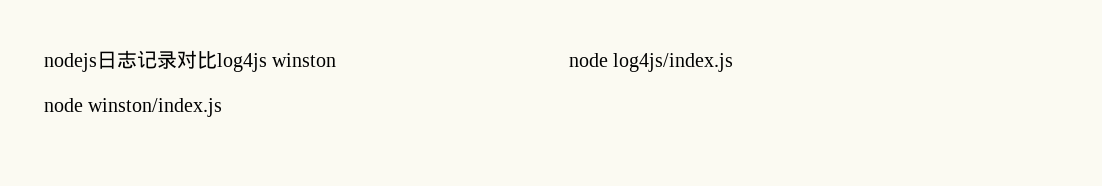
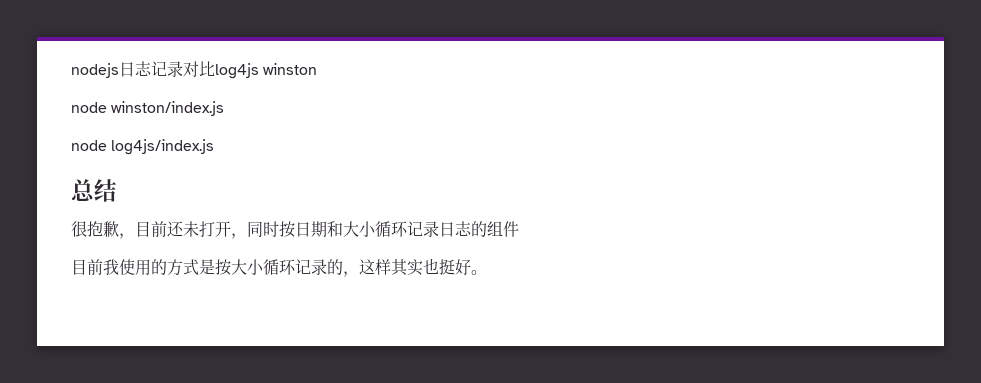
+ 总结
+ 很抱歉，目前还未打开，同时按日期和大小循环记录日志的组件
+ 目前我使用的方式是按大小循环记录的，这样其实也挺好。

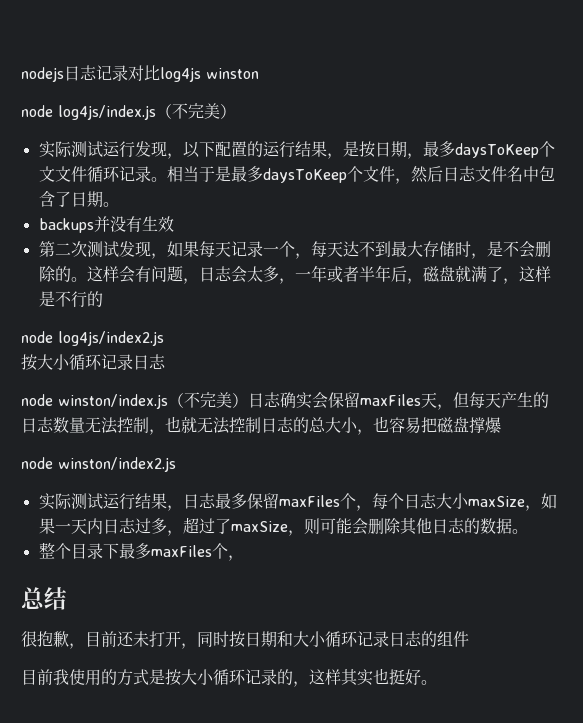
- node winston/index.js
- node log4js/index.js
+ node log4js/index.js（不完美）
+ 实际测试运行发现，以下配置的运行结果，是按日期，最多daysToKeep个文文件循环记录。相当于是最多daysToKeep个文件，然后日志文件名中包含了日期。
+ backups并没有生效
+ 第二次测试发现，如果每天记录一个，每天达不到最大存储时，是不会删除的。这样会有问题，日志会太多，一年或者半年后，磁盘就满了，这样是不行的
+ node log4js/index2.js
+ 按大小循环记录日志
+ node winston/index.js（不完美）日志确实会保留maxFiles天，但每天产生的日志数量无法控制，也就无法控制日志的总大小，也容易把磁盘撑爆
+ node winston/index2.js
+ 实际测试运行结果，日志最多保留maxFiles个，每个日志大小maxSize，如果一天内日志过多，超过了maxSize，则可能会删除其他日志的数据。
+ 整个目录下最多maxFiles个，

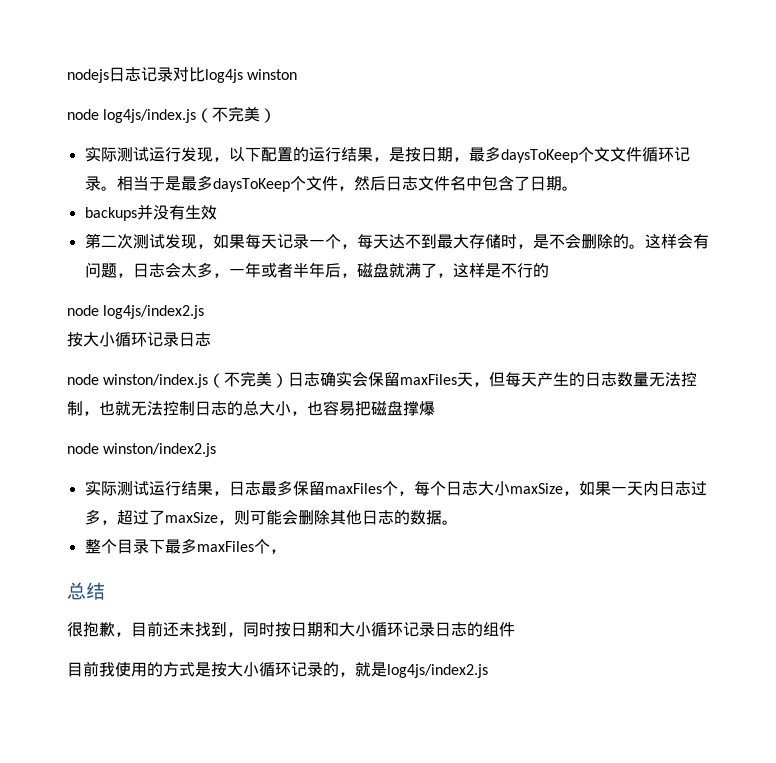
- 很抱歉，目前还未打开，同时按日期和大小循环记录日志的组件
+ 很抱歉，目前还未找到，同时按日期和大小循环记录日志的组件
- 目前我使用的方式是按大小循环记录的，这样其实也挺好。
+ 目前我使用的方式是按大小循环记录的，就是log4js/index2.js

